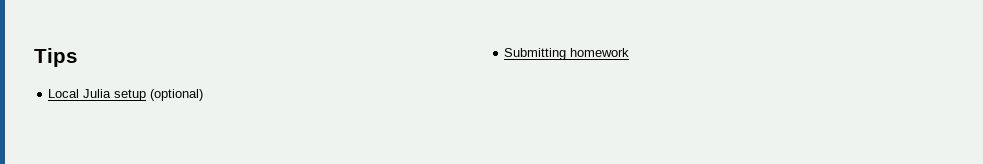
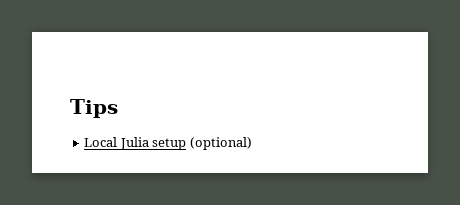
- Submitting homework

